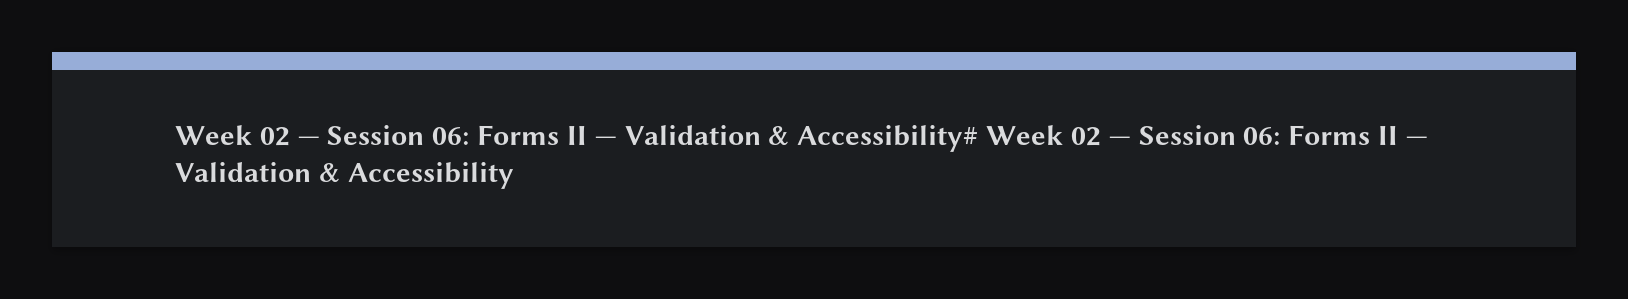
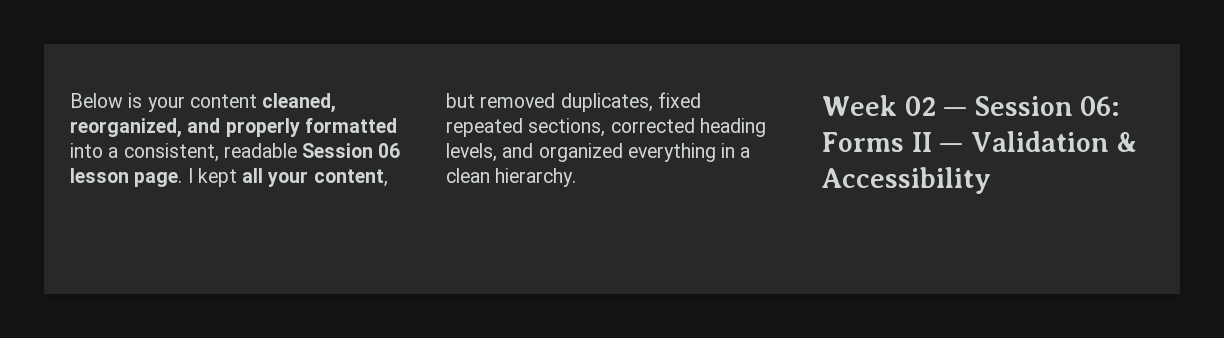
- Week 02 — Session 06: Forms II — Validation & Accessibility# Week 02 — Session 06: Forms II — Validation & Accessibility
+ Below is your content cleaned, reorganized, and properly formatted into a consistent, readable Session 06 lesson page. I kept all your content, but removed duplicates, fixed repeated sections, corrected heading levels, and organized everything in a clean hierarchy.
+ Week 02 — Session 06: Forms II — Validation & Accessibility

